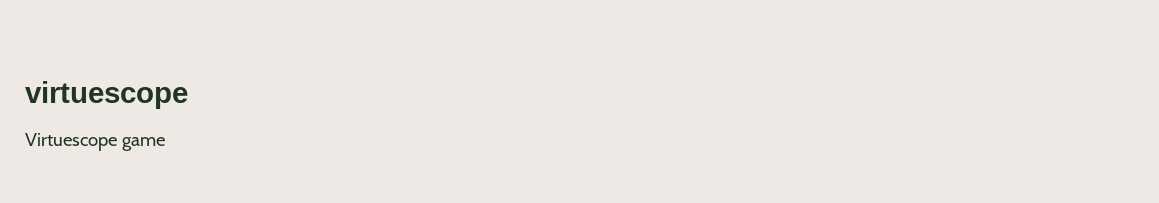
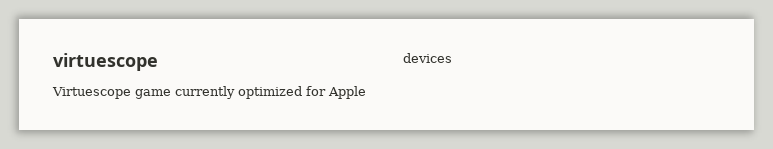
- Virtuescope game
+ Virtuescope game currently optimized for Apple devices

